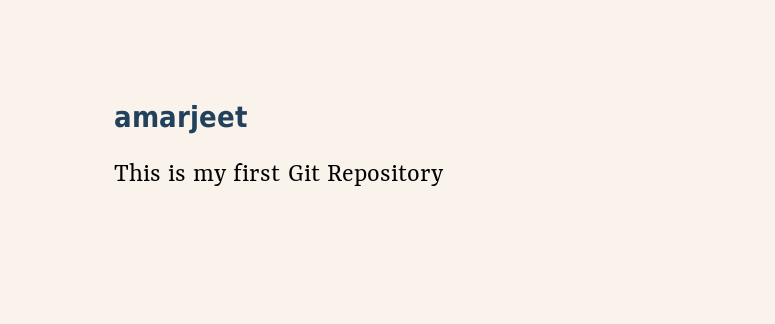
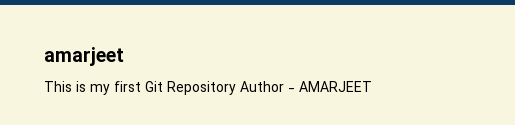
- This is my first Git Repository
+ This is my first Git Repository Author - AMARJEET

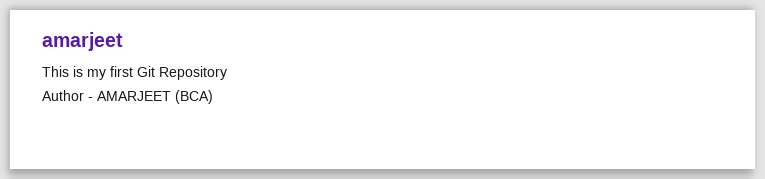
- This is my first Git Repository Author - AMARJEET
+ This is my first Git Repository
+ Author - AMARJEET (BCA)

